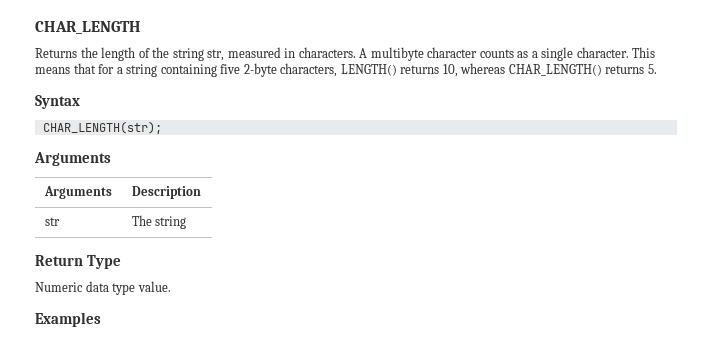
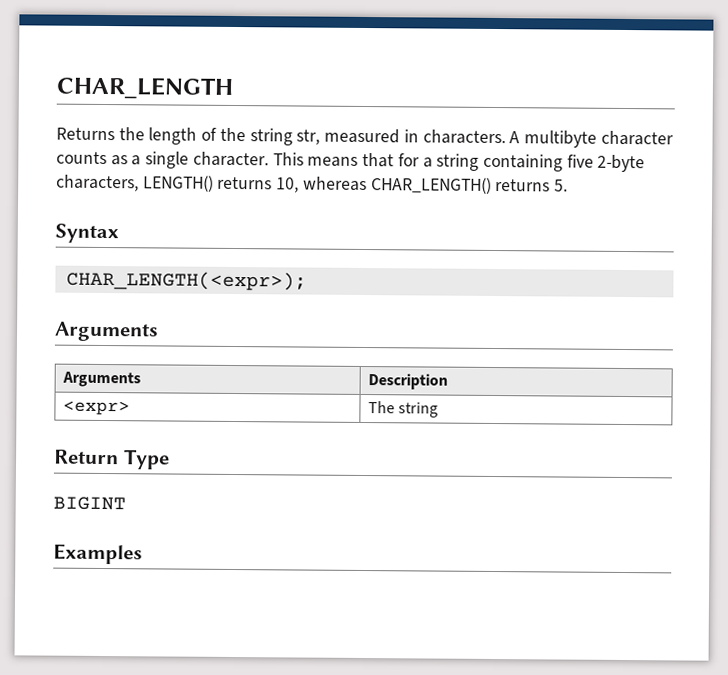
- CHAR_LENGTH(str);
+ CHAR_LENGTH(<expr>);
- str | The string
+ <expr> | The string
- Numeric data type value.
+ BIGINT

